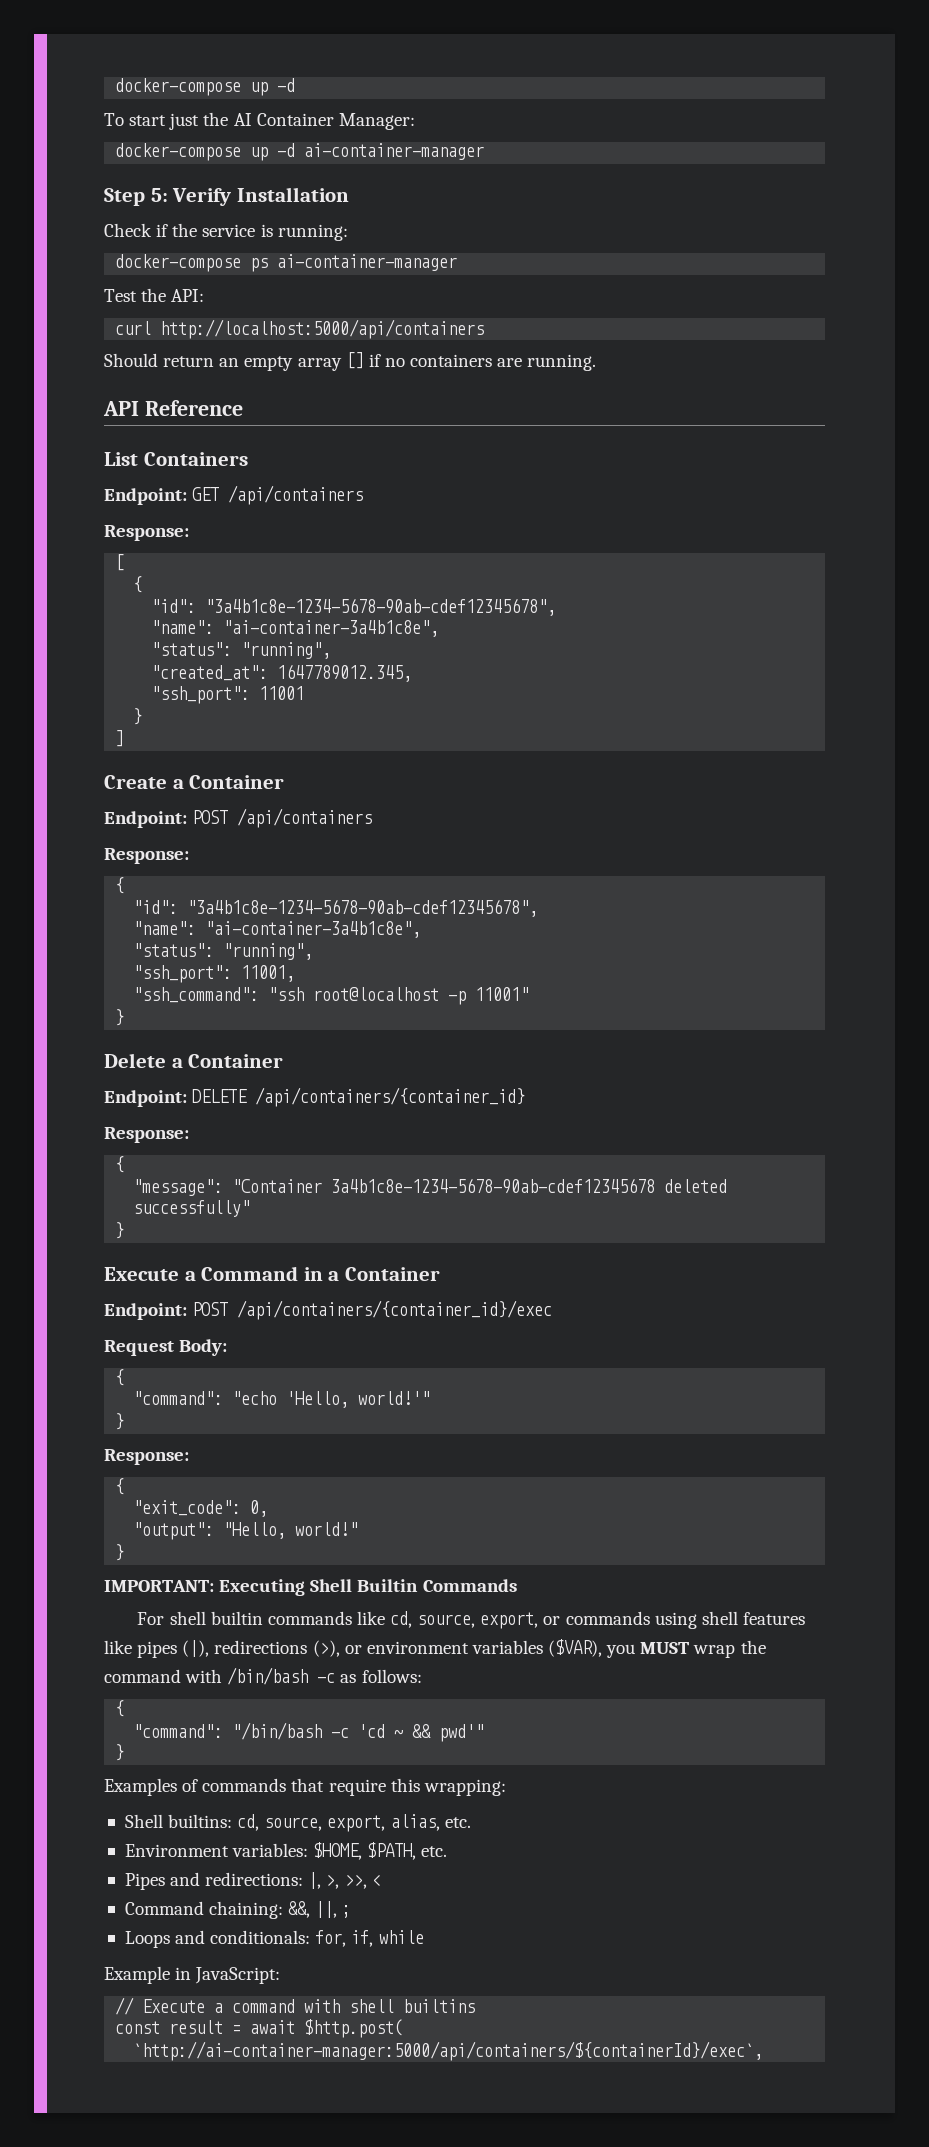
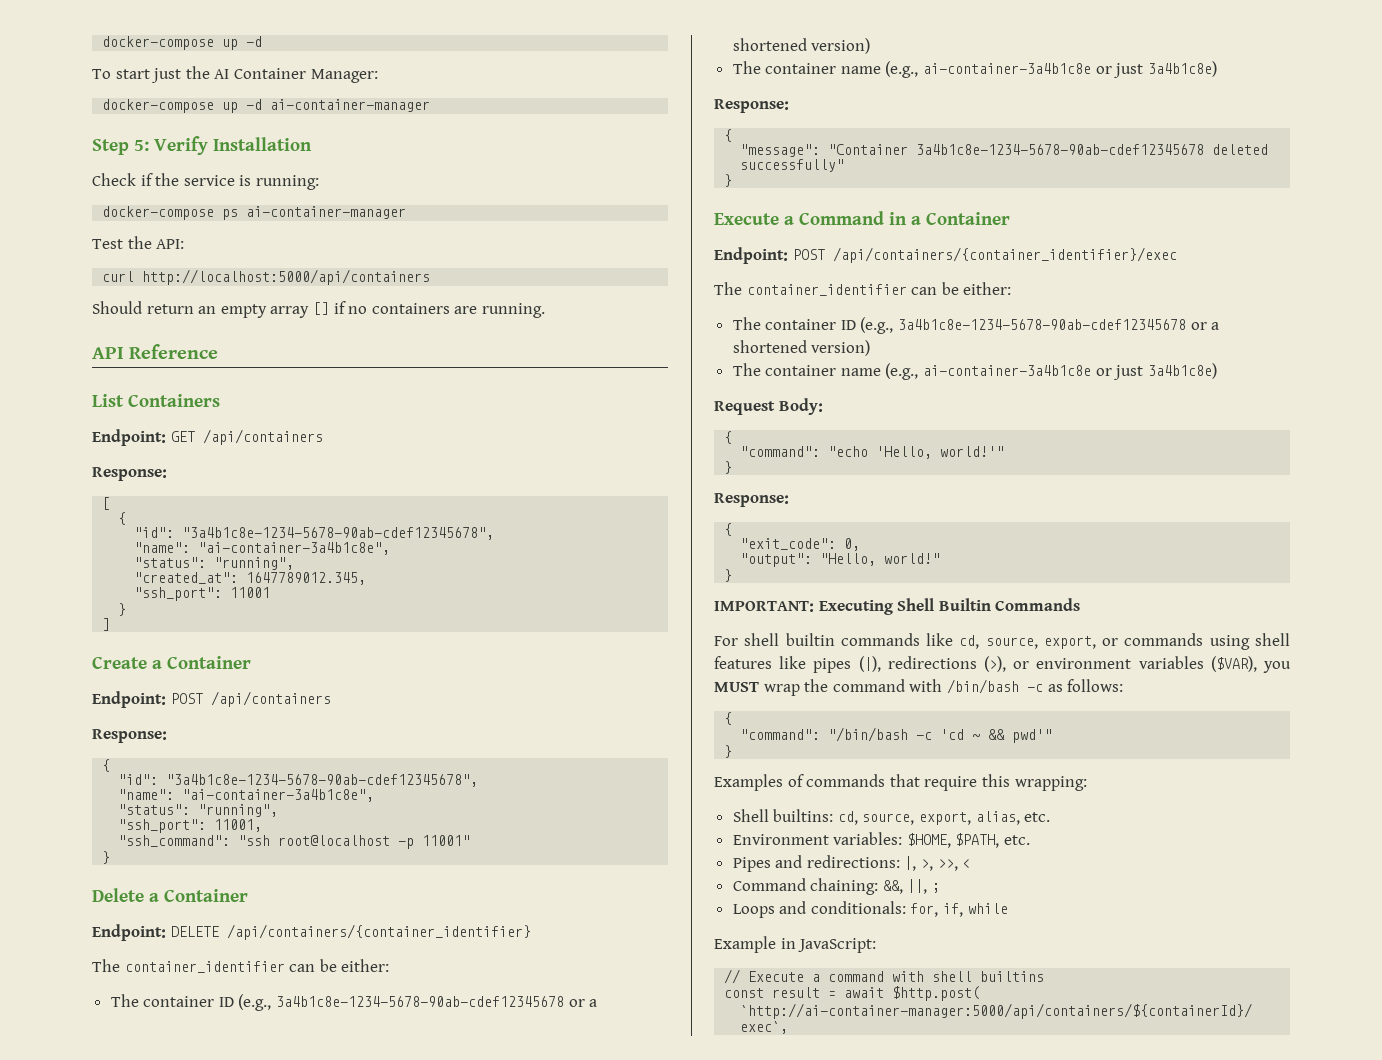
- Endpoint: DELETE /api/containers/{container_id}
+ Endpoint: DELETE /api/containers/{container_identifier}
+ The container_identifier can be either:
+ The container ID (e.g., 3a4b1c8e-1234-5678-90ab-cdef12345678 or a shortened version)
+ The container name (e.g., ai-container-3a4b1c8e or just 3a4b1c8e)
- Endpoint: POST /api/containers/{container_id}/exec
+ Endpoint: POST /api/containers/{container_identifier}/exec
+ The container_identifier can be either:
+ The container ID (e.g., 3a4b1c8e-1234-5678-90ab-cdef12345678 or a shortened version)
+ The container name (e.g., ai-container-3a4b1c8e or just 3a4b1c8e)

